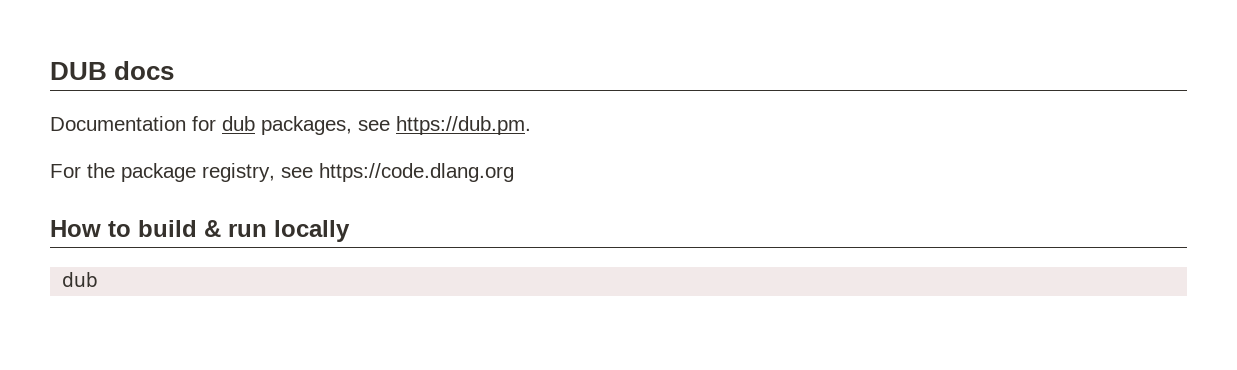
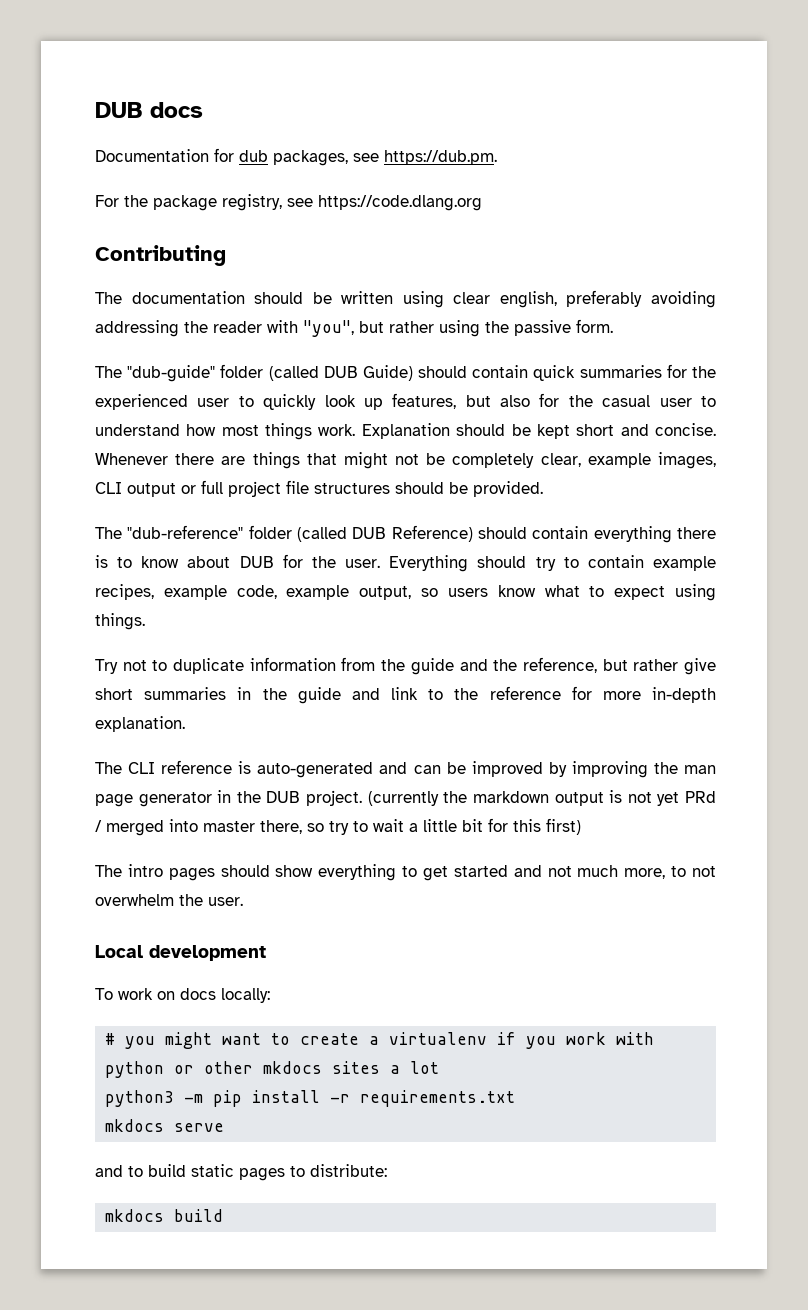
- How to build & run locally
- dub
+ Contributing
+ The documentation should be written using clear english, preferably avoiding addressing the reader with "you", but rather using the passive form.
+ The "dub-guide" folder (called DUB Guide) should contain quick summaries for the experienced user to quickly look up features, but also for the casual user to understand how most things work. Explanation should be kept short and concise. Whenever there are things that might not be completely clear, example images, CLI output or full project file structures should be provided.
+ The "dub-reference" folder (called DUB Reference) should contain everything there is to know about DUB for the user. Everything should try to contain example recipes, example code, example output, so users know what to expect using things.
+ Try not to duplicate information from the guide and the reference, but rather give short summaries in the guide and link to the reference for more in-depth explanation.
+ The CLI reference is auto-generated and can be improved by improving the man page generator in the DUB project. (currently the markdown output is not yet PRd / merged into master there, so try to wait a little bit for this first)
+ The intro pages should show everything to get started and not much more, to not overwhelm the user.
+ Local development
+ To work on docs locally:
+ # you might want to create a virtualenv if you work with python or other mkdocs sites a lot
+ python3 -m pip install -r requirements.txt
+ mkdocs serve
+ and to build static pages to distribute:
+ mkdocs build

